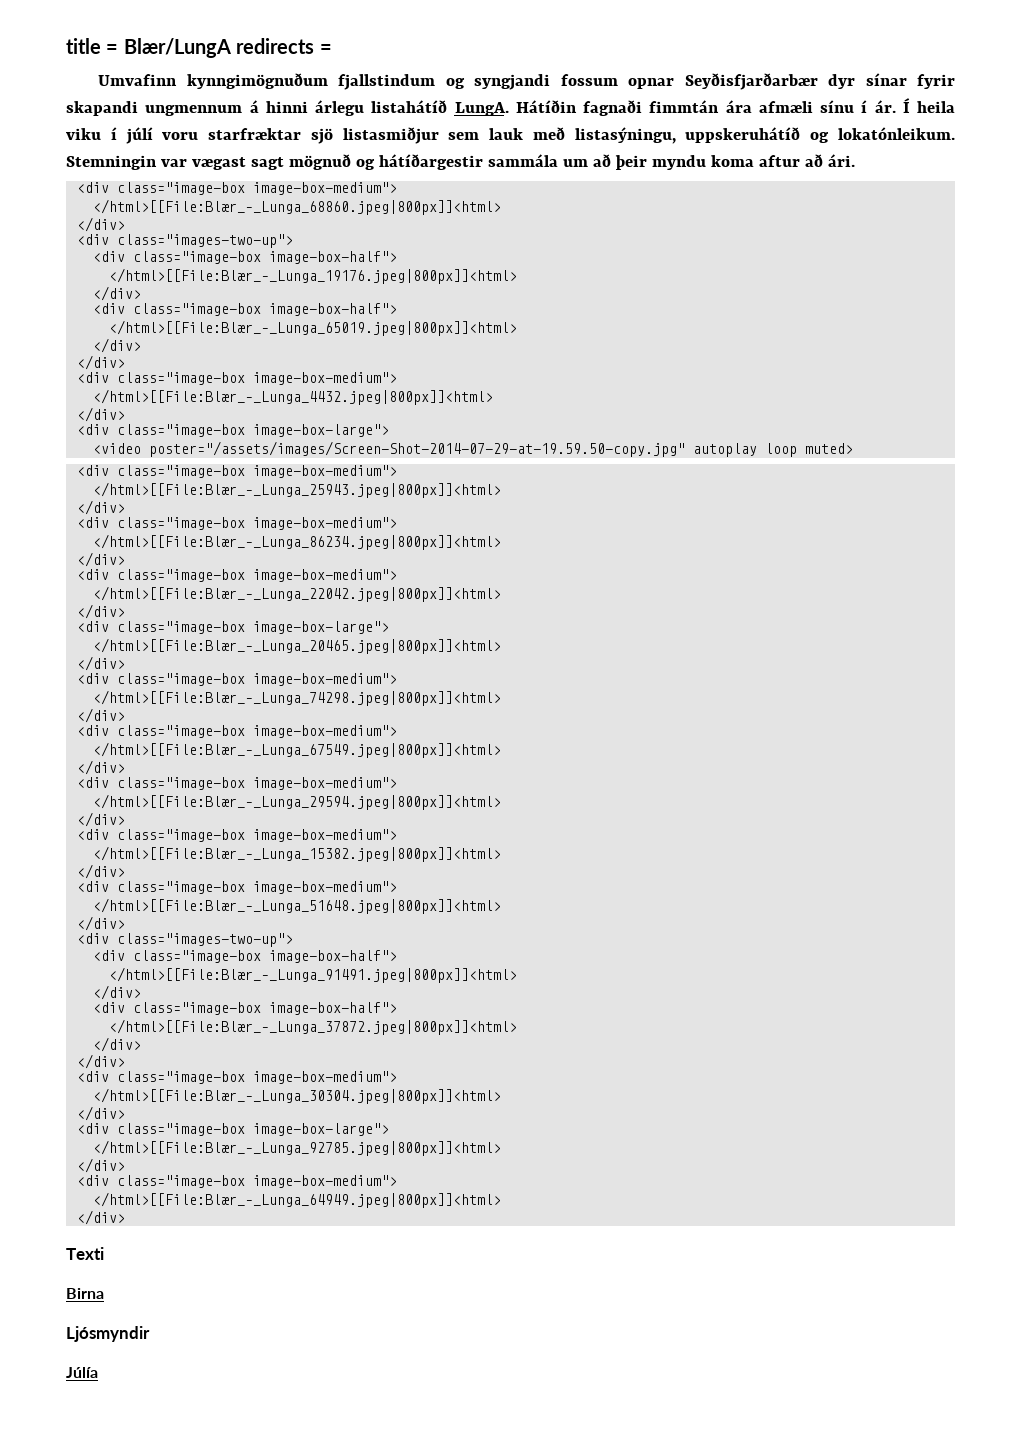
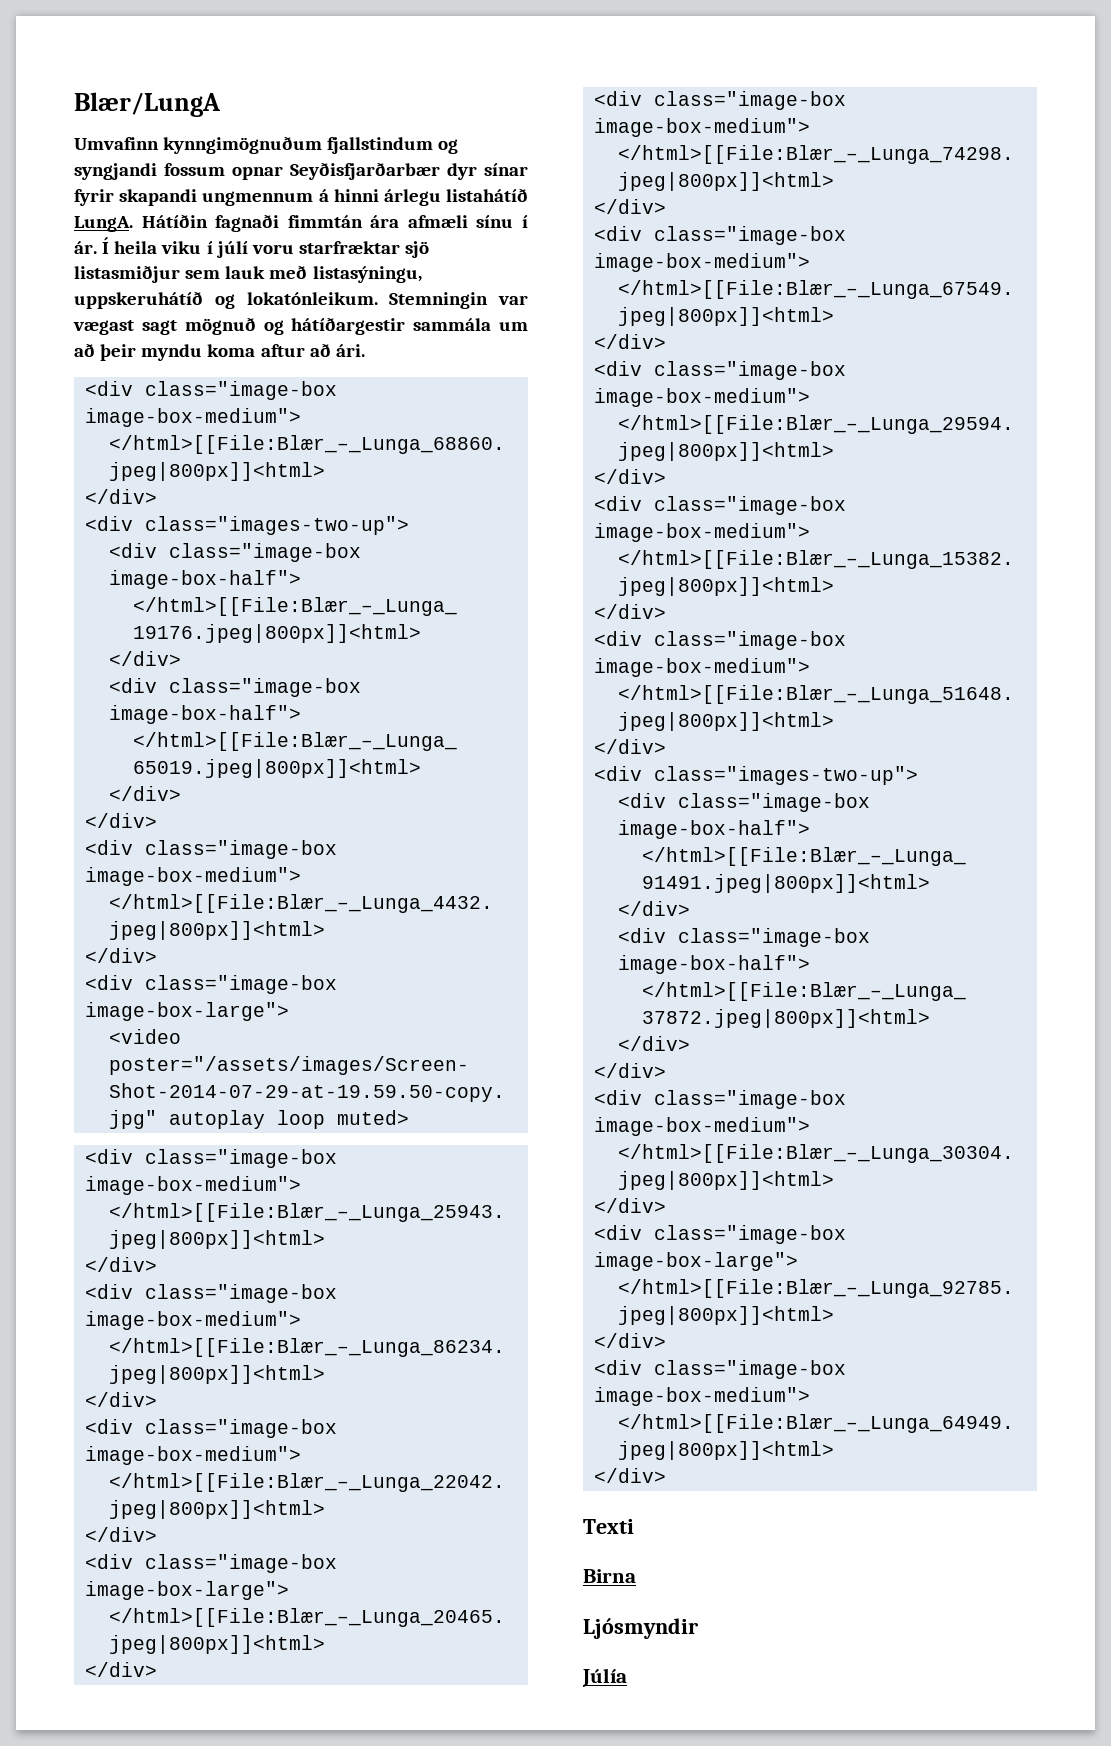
- title = Blær/LungA redirects =
+ Blær/LungA

